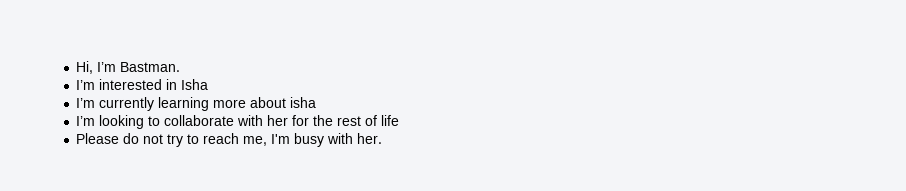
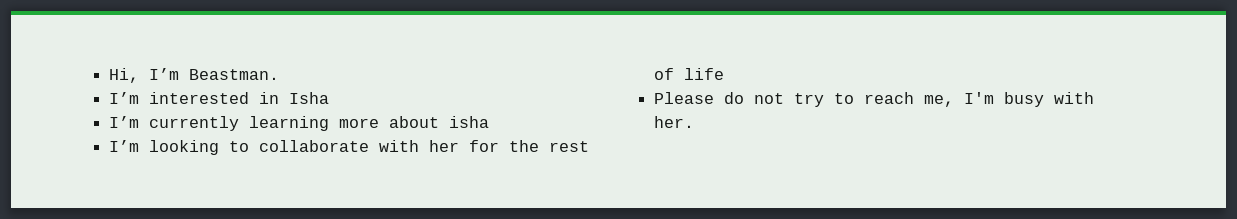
- Hi, I’m Bastman.
+ Hi, I’m Beastman.

